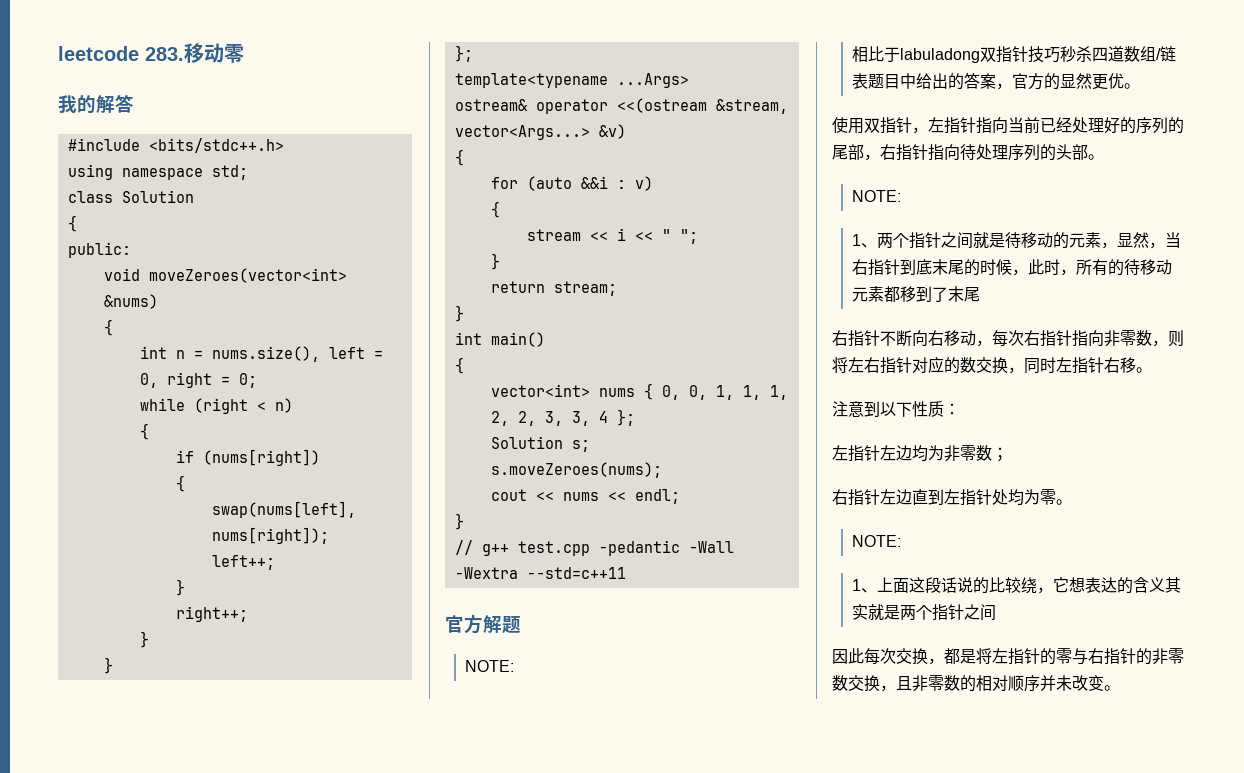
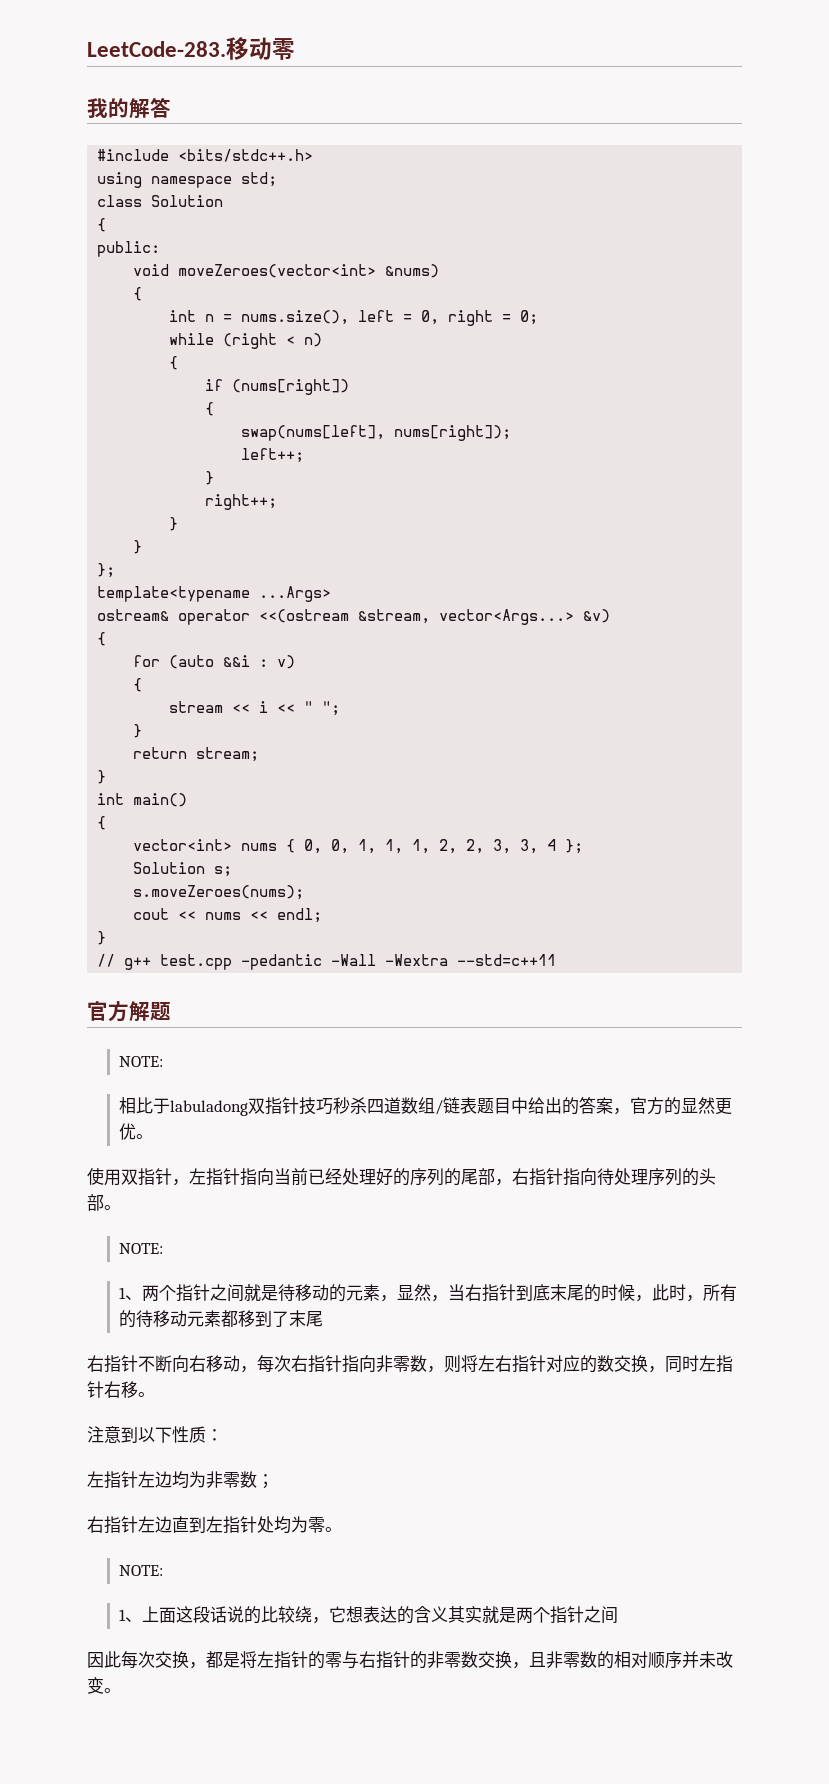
- leetcode 283.移动零
+ LeetCode-283.移动零

